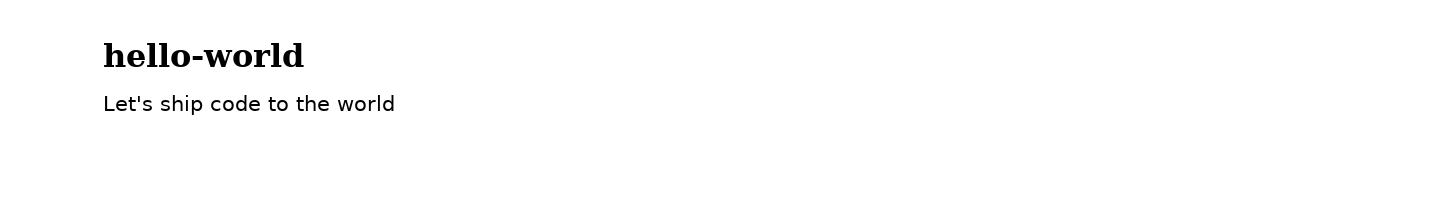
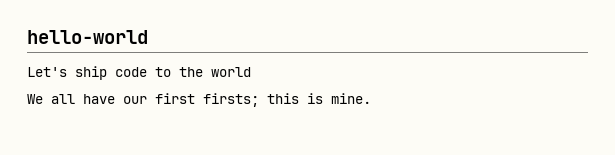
+ We all have our first firsts; this is mine.

